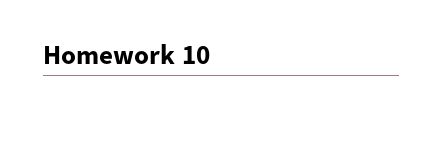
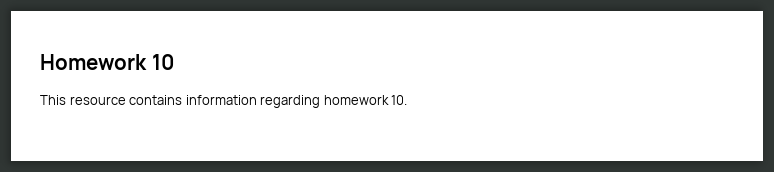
+ This resource contains information regarding homework 10.

